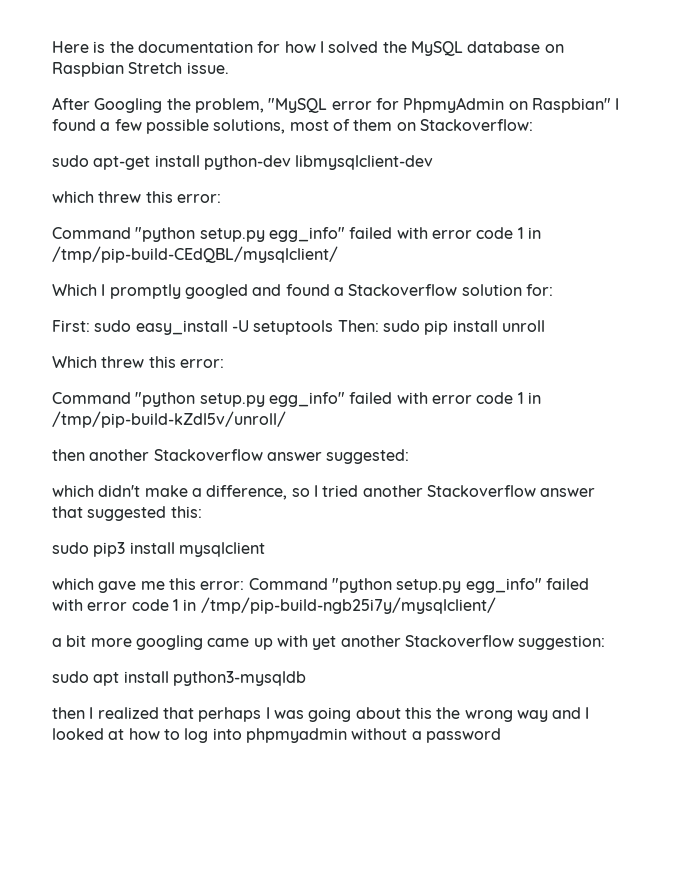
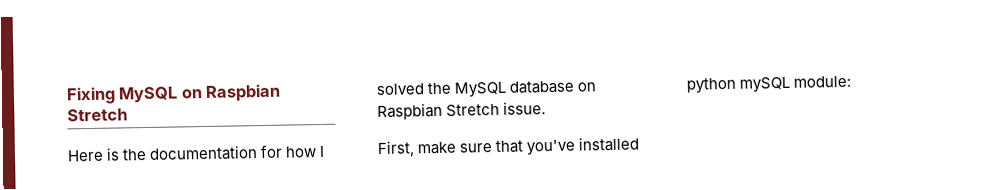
+ Fixing MySQL on Raspbian Stretch
- After Googling the problem, "MySQL error for PhpmyAdmin on Raspbian" I found a few possible solutions, most of them on Stackoverflow:
- sudo apt-get install python-dev libmysqlclient-dev
- which threw this error:
- Command "python setup.py egg_info" failed with error code 1 in /tmp/pip-build-CEdQBL/mysqlclient/
- Which I promptly googled and found a Stackoverflow solution for:
- First: sudo easy_install -U setuptools Then: sudo pip install unroll
- Which threw this error:
- Command "python setup.py egg_info" failed with error code 1 in /tmp/pip-build-kZdl5v/unroll/
- then another Stackoverflow answer suggested:
- which didn't make a difference, so I tried another Stackoverflow answer that suggested this:
- sudo pip3 install mysqlclient
- which gave me this error: Command "python setup.py egg_info" failed with error code 1 in /tmp/pip-build-ngb25i7y/mysqlclient/
- a bit more googling came up with yet another Stackoverflow suggestion:
- sudo apt install python3-mysqldb
- then I realized that perhaps I was going about this the wrong way and I looked at how to log into phpmyadmin without a password
+ First, make sure that you've installed python mySQL module:

